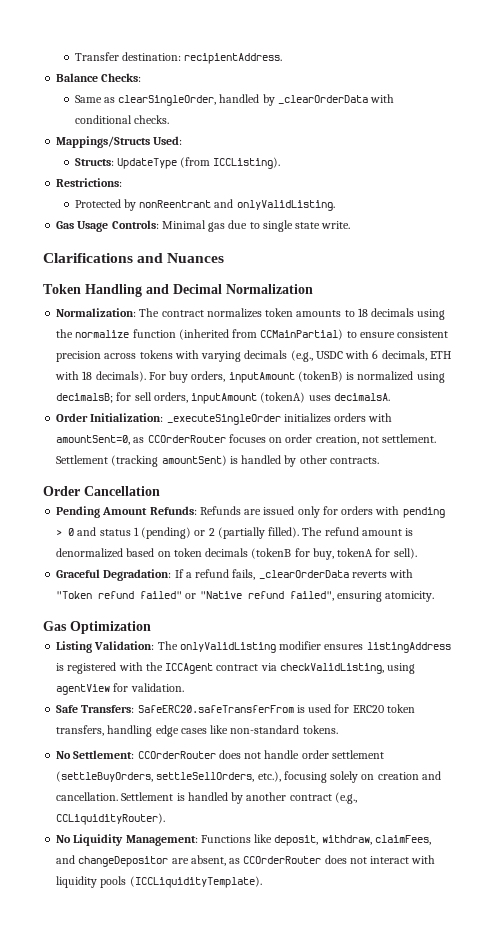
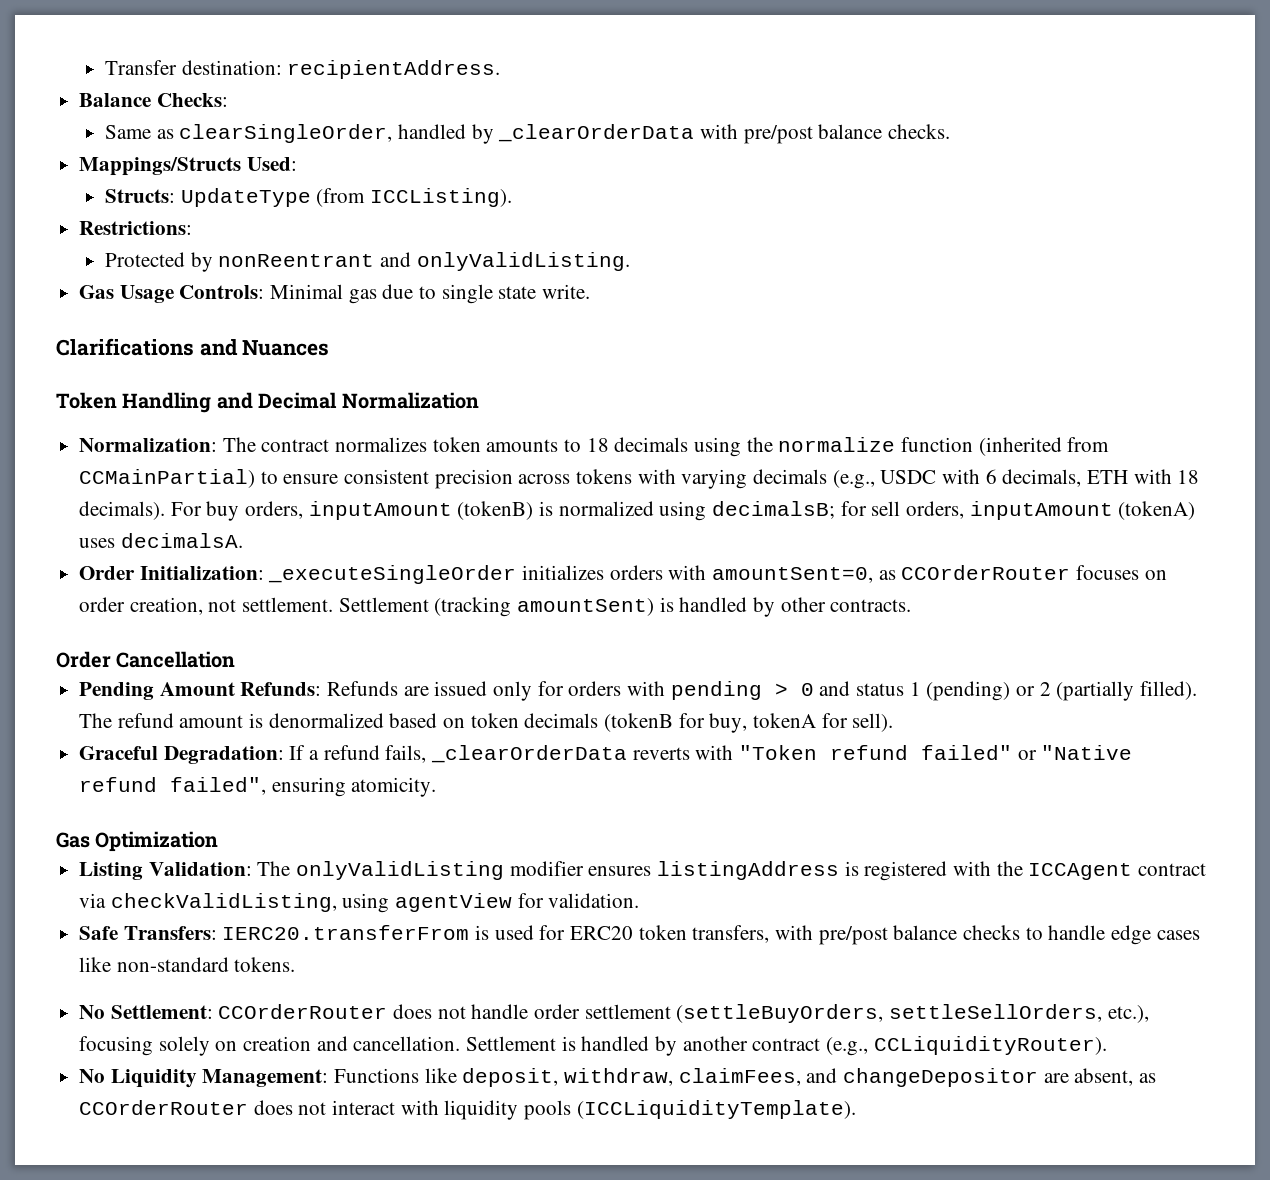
- Same as clearSingleOrder, handled by _clearOrderData with conditional checks.
+ Same as clearSingleOrder, handled by _clearOrderData with pre/post balance checks.
- Safe Transfers: SafeERC20.safeTransferFrom is used for ERC20 token transfers, handling edge cases like non-standard tokens.
+ Safe Transfers: IERC20.transferFrom is used for ERC20 token transfers, with pre/post balance checks to handle edge cases like non-standard tokens.

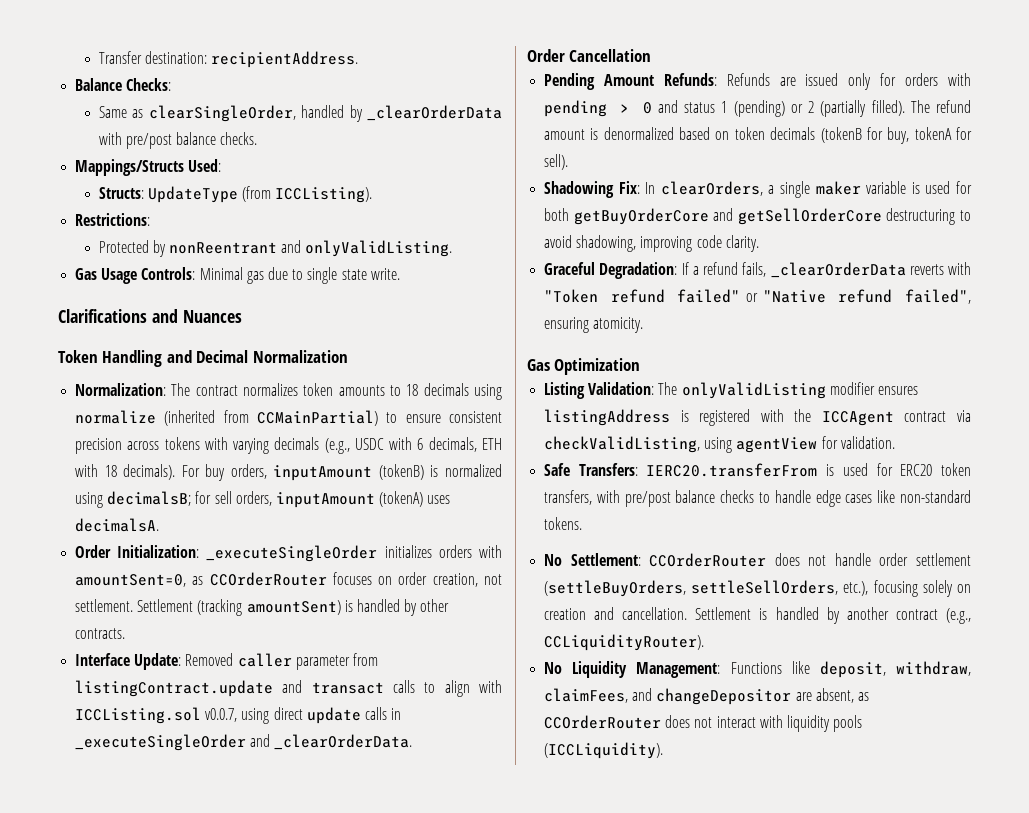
- Normalization: The contract normalizes token amounts to 18 decimals using the normalize function (inherited from CCMainPartial) to ensure consistent precision across tokens with varying decimals (e.g., USDC with 6 decimals, ETH with 18 decimals).
+ Normalization: The contract normalizes token amounts to 18 decimals using normalize (inherited from CCMainPartial) to ensure consistent precision across tokens with varying decimals (e.g., USDC with 6 decimals, ETH with 18 decimals).
+ Interface Update: Removed caller parameter from listingContract.update and transact calls to align with ICCListing.sol v0.0.7, using direct update calls in _executeSingleOrder and _clearOrderData.
+ Shadowing Fix: In clearOrders, a single maker variable is used for both getBuyOrderCore and getSellOrderCore destructuring to avoid shadowing, improving code clarity.
- No Liquidity Management: Functions like deposit, withdraw, claimFees, and changeDepositor are absent, as CCOrderRouter does not interact with liquidity pools (ICCLiquidityTemplate).
+ No Liquidity Management: Functions like deposit, withdraw, claimFees, and changeDepositor are absent, as CCOrderRouter does not interact with liquidity pools (ICCLiquidity).

